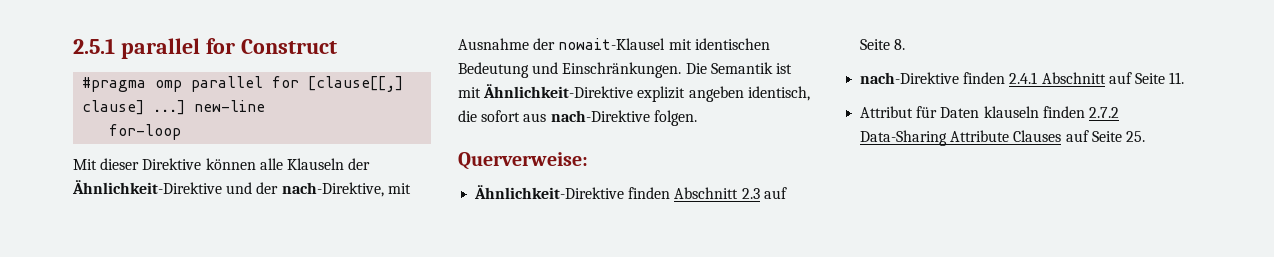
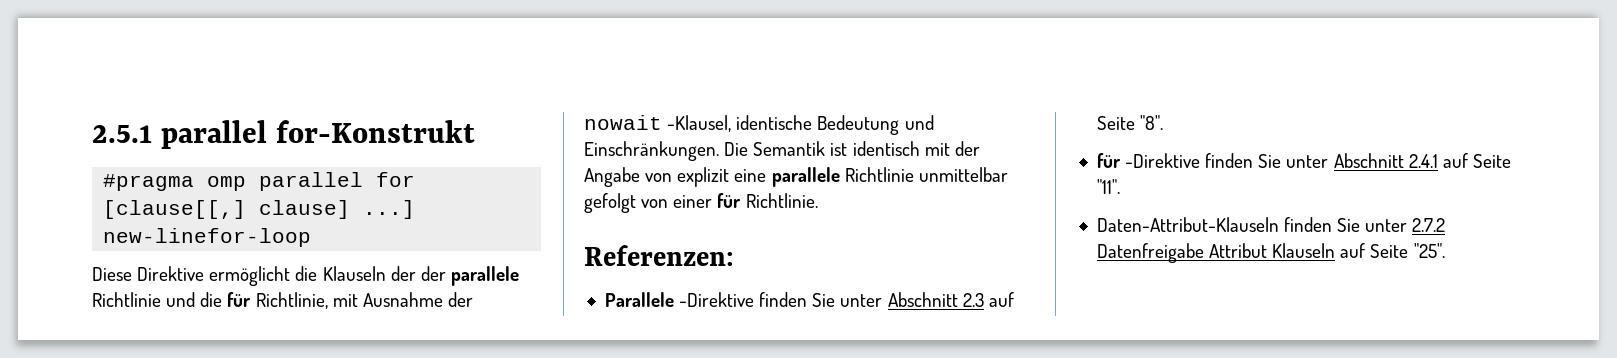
- 2.5.1 parallel for Construct
+ 2.5.1 parallel for-Konstrukt
- #pragma omp parallel for [clause[[,] clause] ...] new-line
- for-loop
- Mit dieser Direktive können alle Klauseln der Ähnlichkeit-Direktive und der nach-Direktive, mit Ausnahme der nowait-Klausel mit identischen Bedeutung und Einschränkungen.
+ #pragma omp parallel for [clause[[,] clause] ...] new-linefor-loop
+ Diese Direktive ermöglicht die Klauseln der der parallele Richtlinie und die für Richtlinie, mit Ausnahme der nowait -Klausel, identische Bedeutung und Einschränkungen.
- Die Semantik ist mit Ähnlichkeit-Direktive explizit angeben identisch, die sofort aus nach-Direktive folgen.
- Querverweise:
- Ähnlichkeit-Direktive finden Abschnitt 2.3 auf Seite 8.
- nach-Direktive finden 2.4.1 Abschnitt auf Seite 11.
- Attribut für Daten klauseln finden 2.7.2 Data-Sharing Attribute Clauses auf Seite 25.
+ Die Semantik ist identisch mit der Angabe von explizit eine parallele Richtlinie unmittelbar gefolgt von einer für Richtlinie.
+ Referenzen:
+ Parallele -Direktive finden Sie unter Abschnitt 2.3 auf Seite "8".
+ für -Direktive finden Sie unter Abschnitt 2.4.1 auf Seite "11".
+ Daten-Attribut-Klauseln finden Sie unter 2.7.2 Datenfreigabe Attribut Klauseln auf Seite "25".

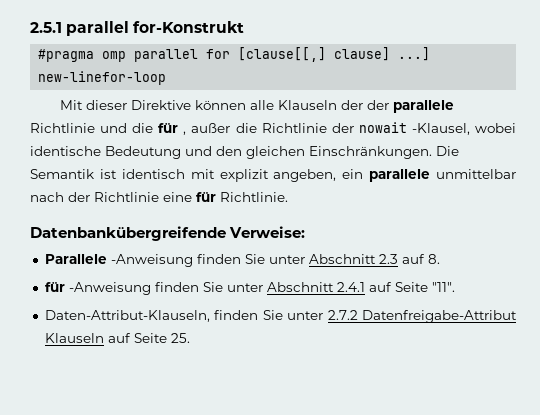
- Diese Direktive ermöglicht die Klauseln der der parallele Richtlinie und die für Richtlinie, mit Ausnahme der nowait -Klausel, identische Bedeutung und Einschränkungen.
+ Mit dieser Direktive können alle Klauseln der der parallele Richtlinie und die für , außer die Richtlinie der nowait -Klausel, wobei identische Bedeutung und den gleichen Einschränkungen.
- Die Semantik ist identisch mit der Angabe von explizit eine parallele Richtlinie unmittelbar gefolgt von einer für Richtlinie.
+ Die Semantik ist identisch mit explizit angeben, ein parallele unmittelbar nach der Richtlinie eine für Richtlinie.
- Referenzen:
+ Datenbankübergreifende Verweise:
- Parallele -Direktive finden Sie unter Abschnitt 2.3 auf Seite "8".
- für -Direktive finden Sie unter Abschnitt 2.4.1 auf Seite "11".
+ Parallele -Anweisung finden Sie unter Abschnitt 2.3 auf 8.
+ für -Anweisung finden Sie unter Abschnitt 2.4.1 auf Seite "11".
- Daten-Attribut-Klauseln finden Sie unter 2.7.2 Datenfreigabe Attribut Klauseln auf Seite "25".
+ Daten-Attribut-Klauseln, finden Sie unter 2.7.2 Datenfreigabe-Attribut Klauseln auf Seite 25.

